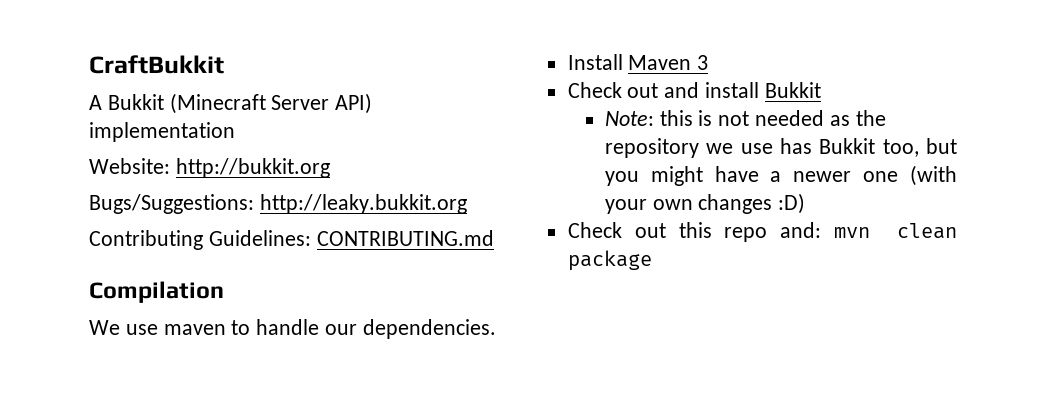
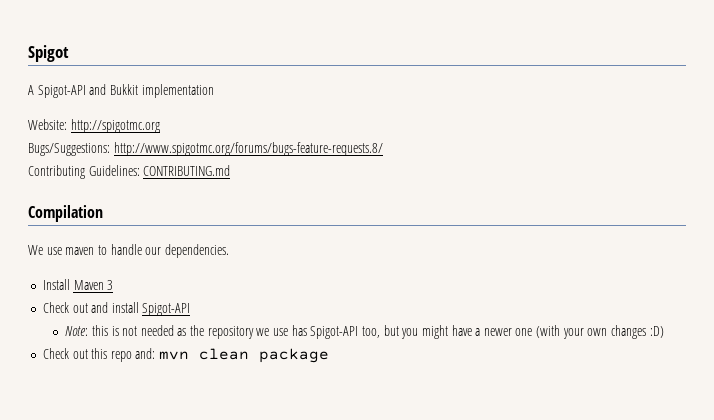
- CraftBukkit
+ Spigot
- A Bukkit (Minecraft Server API) implementation
+ A Spigot-API and Bukkit implementation
- Website: http://bukkit.org
+ Website: http://spigotmc.org
- Bugs/Suggestions: http://leaky.bukkit.org
+ Bugs/Suggestions: http://www.spigotmc.org/forums/bugs-feature-requests.8/
- Check out and install Bukkit
+ Check out and install Spigot-API
- Note: this is not needed as the repository we use has Bukkit too, but you might have a newer one (with your own changes :D)
+ Note: this is not needed as the repository we use has Spigot-API too, but you might have a newer one (with your own changes :D)

